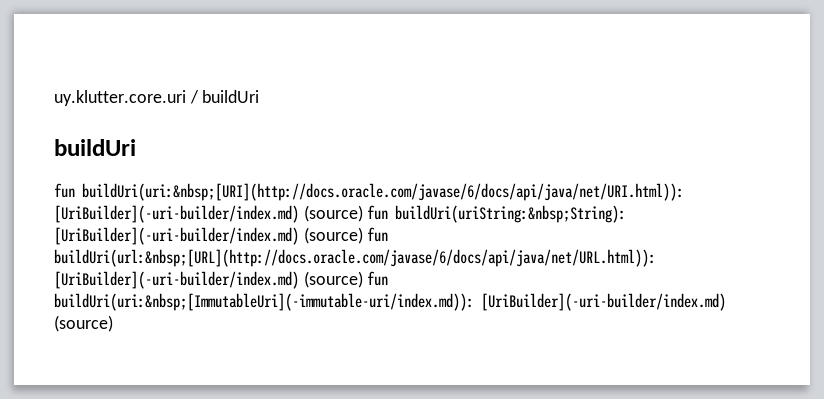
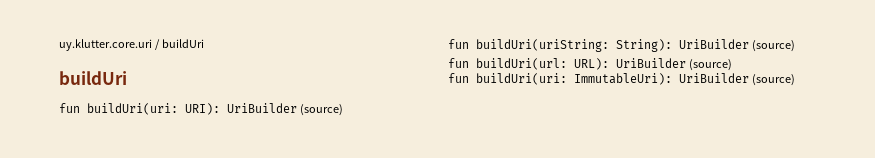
- fun buildUri(uri:&nbsp;[URI](http://docs.oracle.com/javase/6/docs/api/java/net/URI.html)): [UriBuilder](-uri-builder/index.md) (source) fun buildUri(uriString:&nbsp;String): [UriBuilder](-uri-builder/index.md) (source) fun buildUri(url:&nbsp;[URL](http://docs.oracle.com/javase/6/docs/api/java/net/URL.html)): [UriBuilder](-uri-builder/index.md) (source) fun buildUri(uri:&nbsp;[ImmutableUri](-immutable-uri/index.md)): [UriBuilder](-uri-builder/index.md) (source)
+ fun buildUri(uri: URI): UriBuilder (source)
+ fun buildUri(uriString: String): UriBuilder (source)
+ fun buildUri(url: URL): UriBuilder (source)
+ fun buildUri(uri: ImmutableUri): UriBuilder (source)

